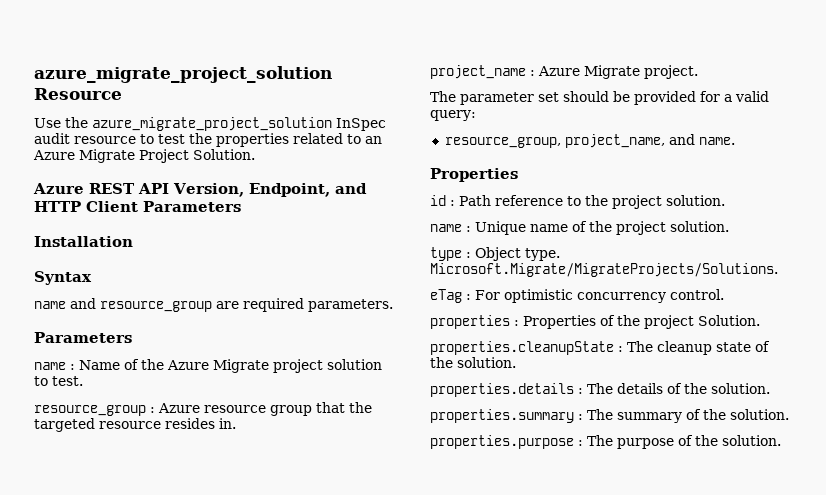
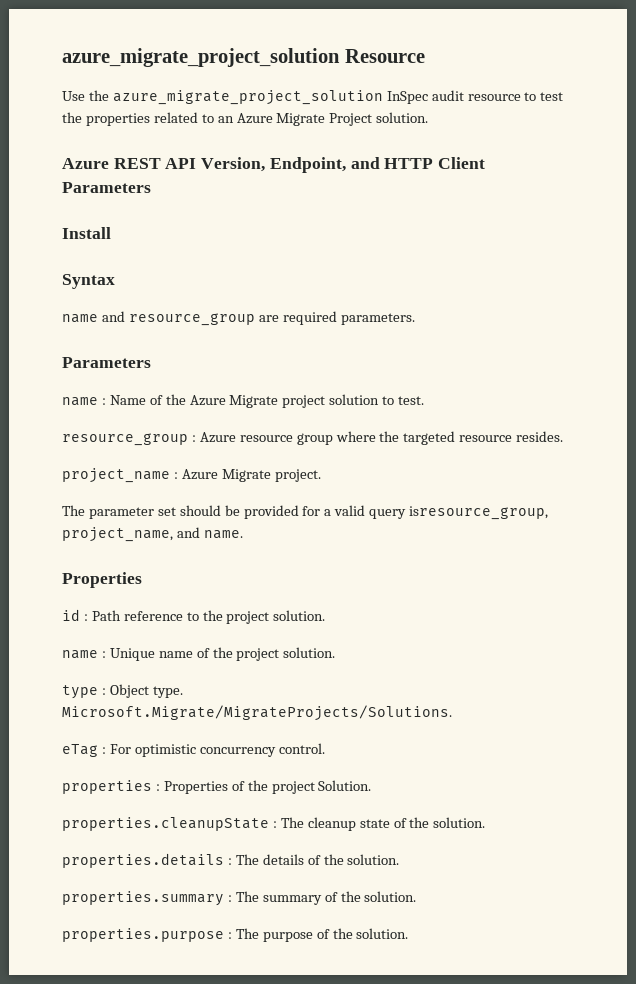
- Use the azure_migrate_project_solution InSpec audit resource to test the properties related to an Azure Migrate Project Solution.
+ Use the azure_migrate_project_solution InSpec audit resource to test the properties related to an Azure Migrate Project solution.
- Installation
+ Install
- resource_group : Azure resource group that the targeted resource resides in.
+ resource_group : Azure resource group where the targeted resource resides.
- The parameter set should be provided for a valid query:
- resource_group, project_name, and name.
+ The parameter set should be provided for a valid query isresource_group, project_name, and name.

